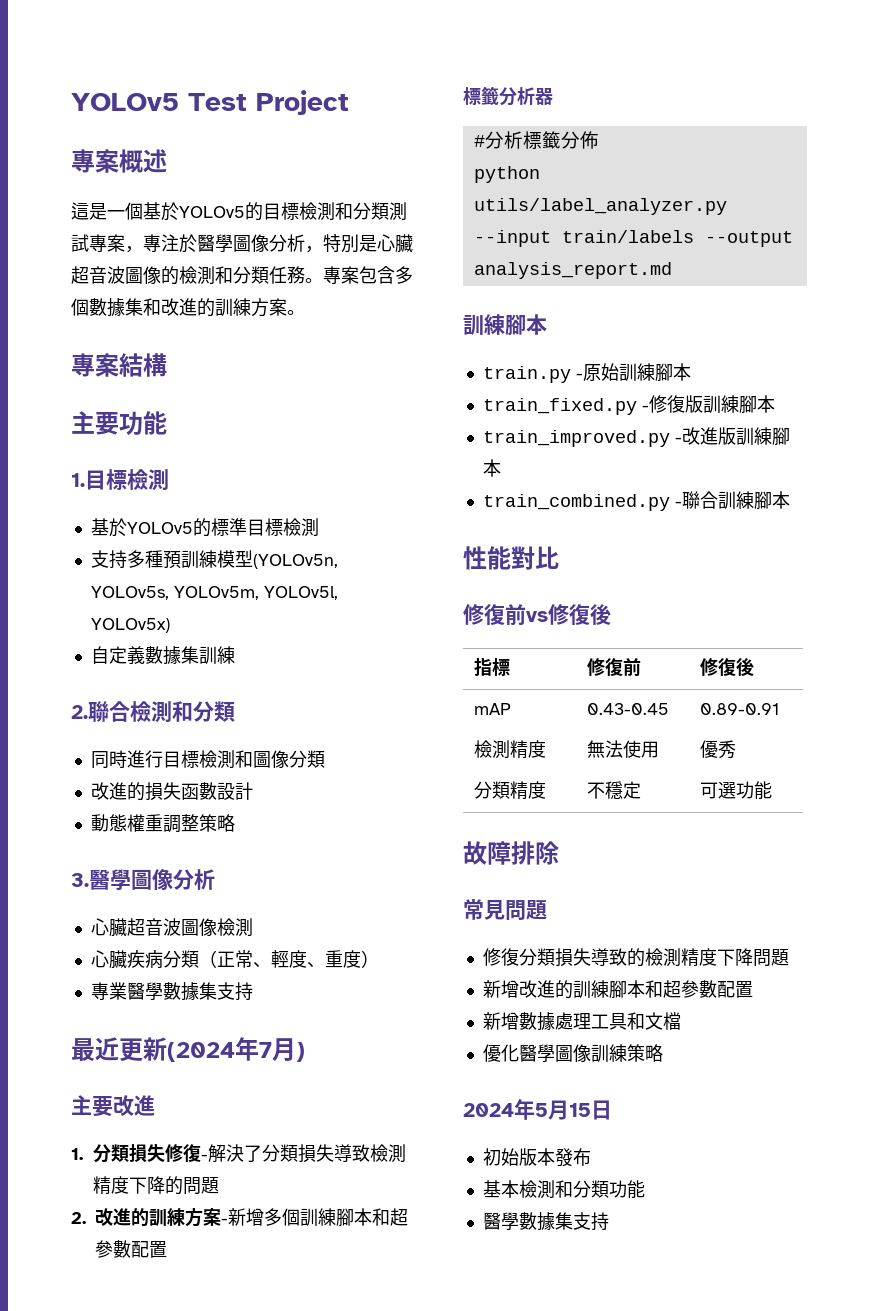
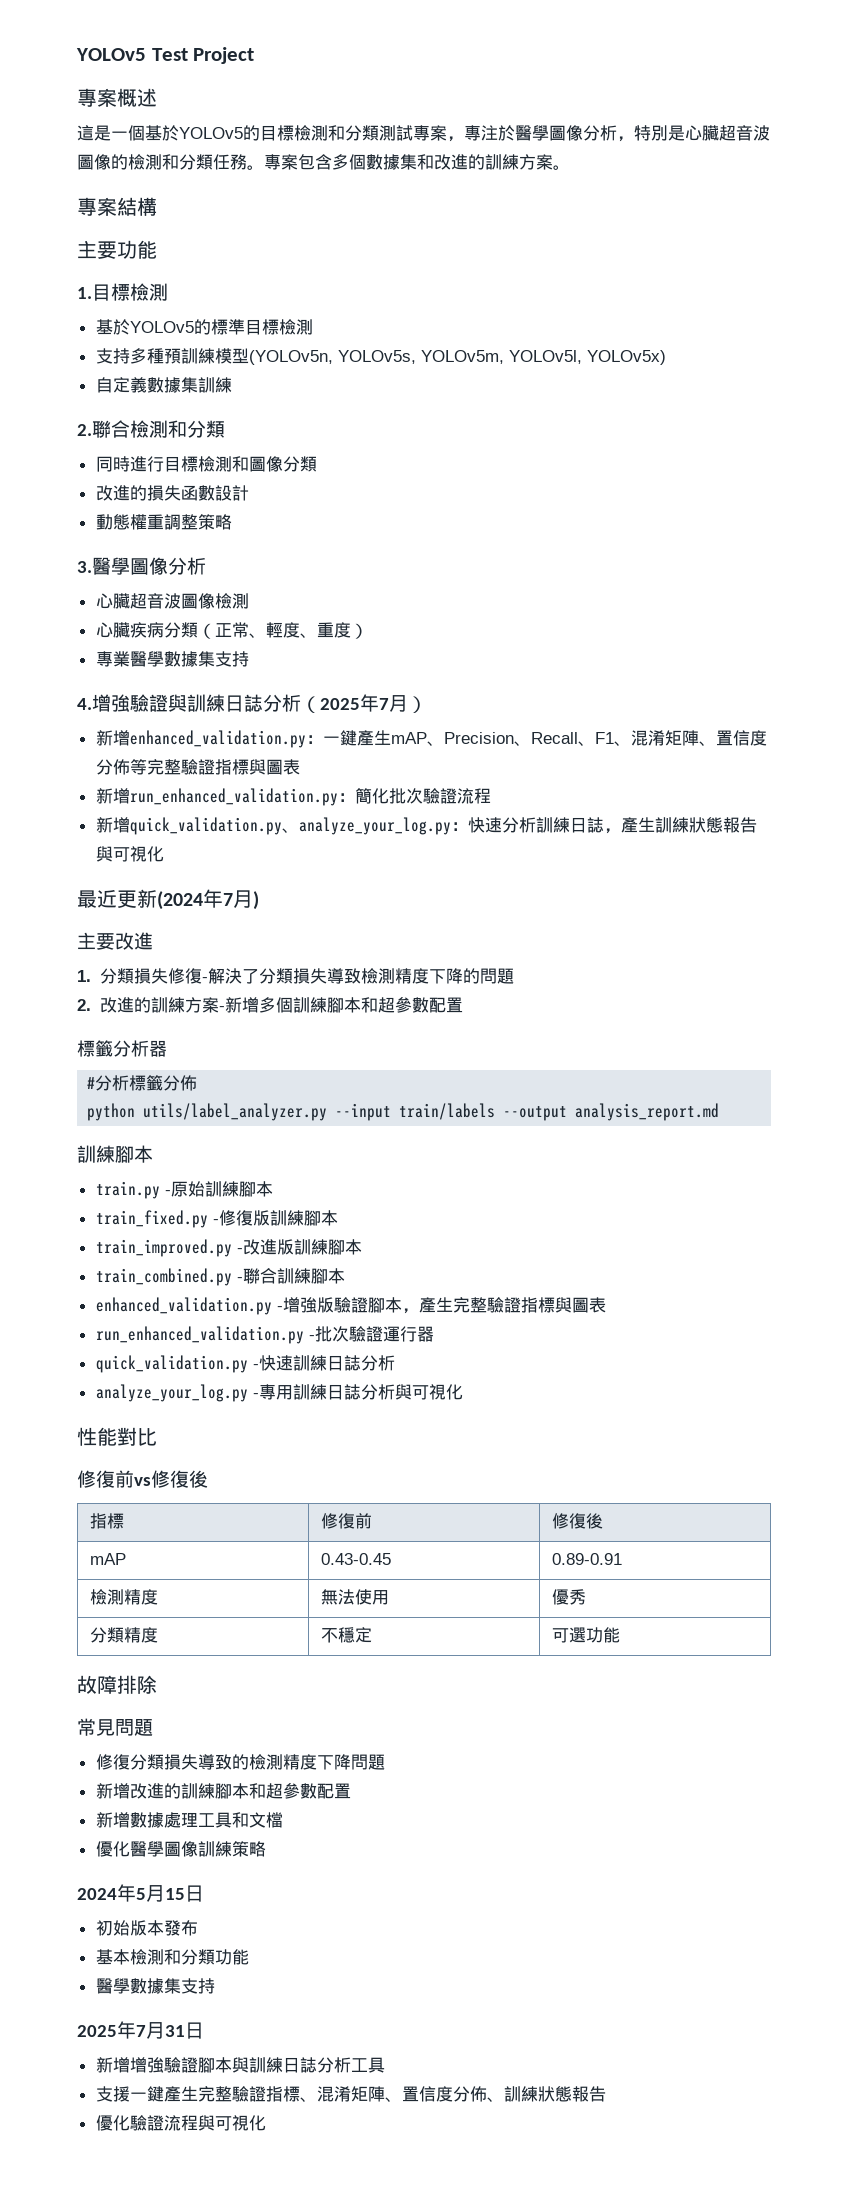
+ 4.增強驗證與訓練日誌分析（2025年7月）
+ 新增enhanced_validation.py：一鍵產生mAP、Precision、Recall、F1、混淆矩陣、置信度分佈等完整驗證指標與圖表
+ 新增run_enhanced_validation.py：簡化批次驗證流程
+ 新增quick_validation.py、analyze_your_log.py：快速分析訓練日誌，產生訓練狀態報告與可視化
+ enhanced_validation.py -增強版驗證腳本，產生完整驗證指標與圖表
+ run_enhanced_validation.py -批次驗證運行器
+ quick_validation.py -快速訓練日誌分析
+ analyze_your_log.py -專用訓練日誌分析與可視化
+ 2025年7月31日
+ 新增增強驗證腳本與訓練日誌分析工具
+ 支援一鍵產生完整驗證指標、混淆矩陣、置信度分佈、訓練狀態報告
+ 優化驗證流程與可視化

